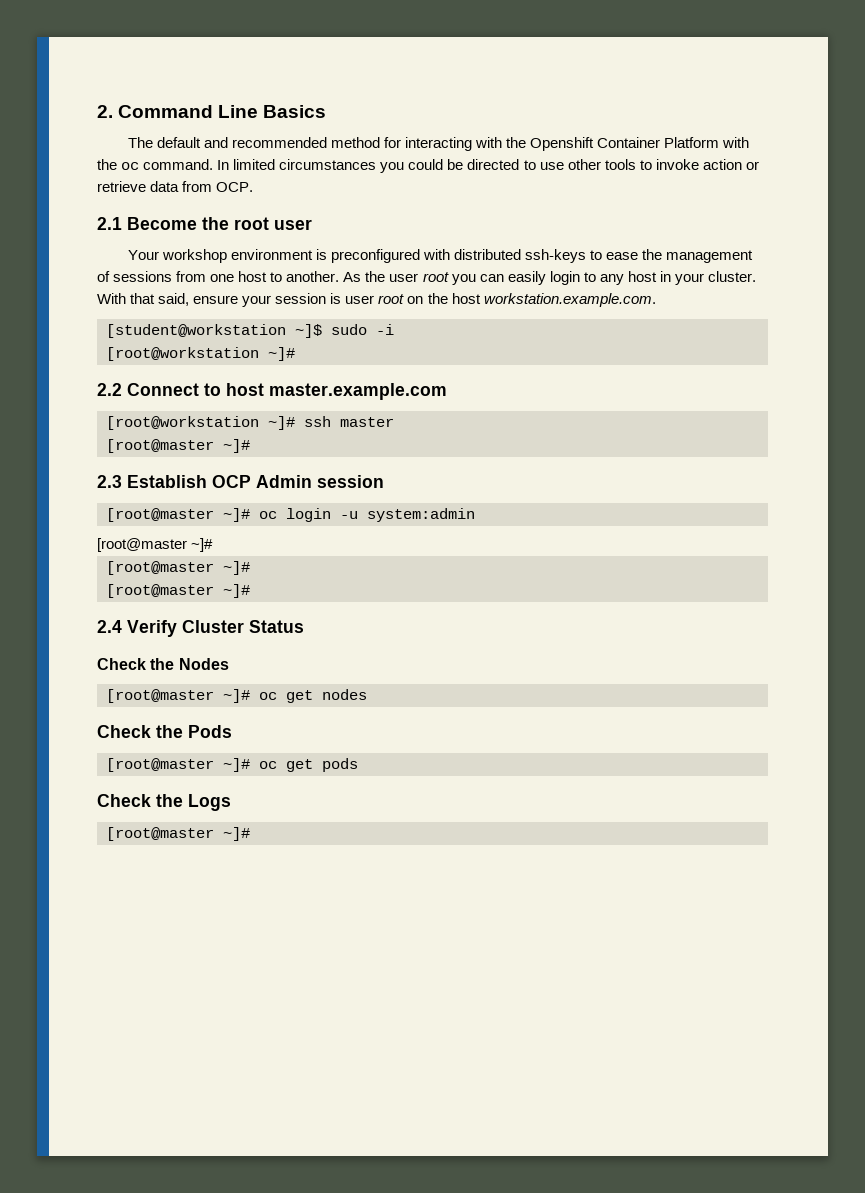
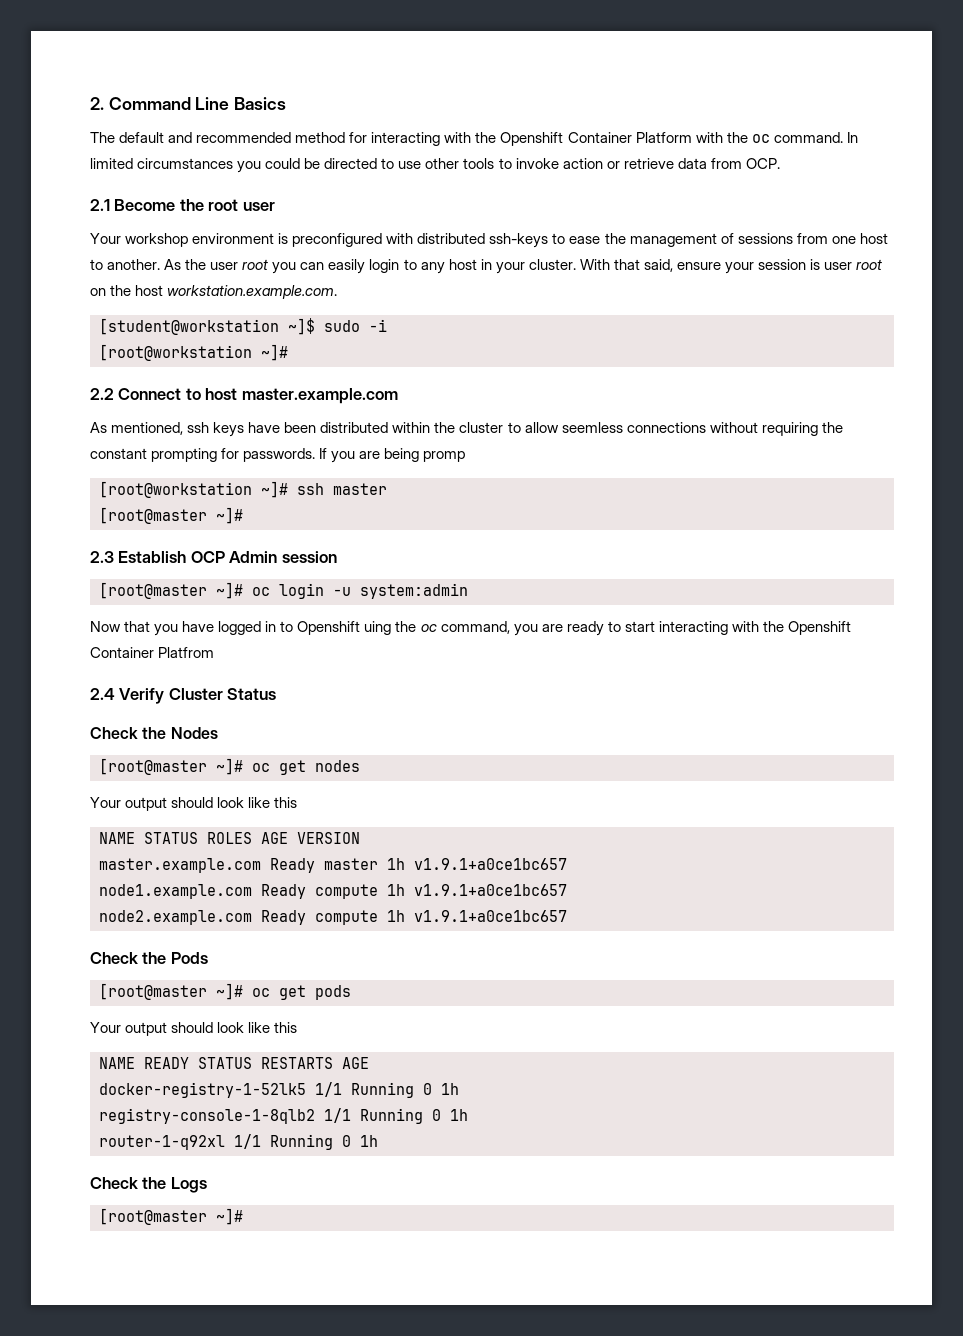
+ As mentioned, ssh keys have been distributed within the cluster to allow seemless connections without requiring the constant prompting for passwords. If you are being promp
  [root@master ~]# oc login -u system:admin
- [root@master ~]#
- [root@master ~]#
- [root@master ~]#
+ Now that you have logged in to Openshift uing the oc command, you are ready to start interacting with the Openshift Container Platfrom
  [root@master ~]# oc get nodes
+ Your output should look like this
+ NAME STATUS ROLES AGE VERSION
+ master.example.com Ready master 1h v1.9.1+a0ce1bc657
+ node1.example.com Ready compute 1h v1.9.1+a0ce1bc657
+ node2.example.com Ready compute 1h v1.9.1+a0ce1bc657
  [root@master ~]# oc get pods
+ Your output should look like this
+ NAME READY STATUS RESTARTS AGE
+ docker-registry-1-52lk5 1/1 Running 0 1h
+ registry-console-1-8qlb2 1/1 Running 0 1h
+ router-1-q92xl 1/1 Running 0 1h

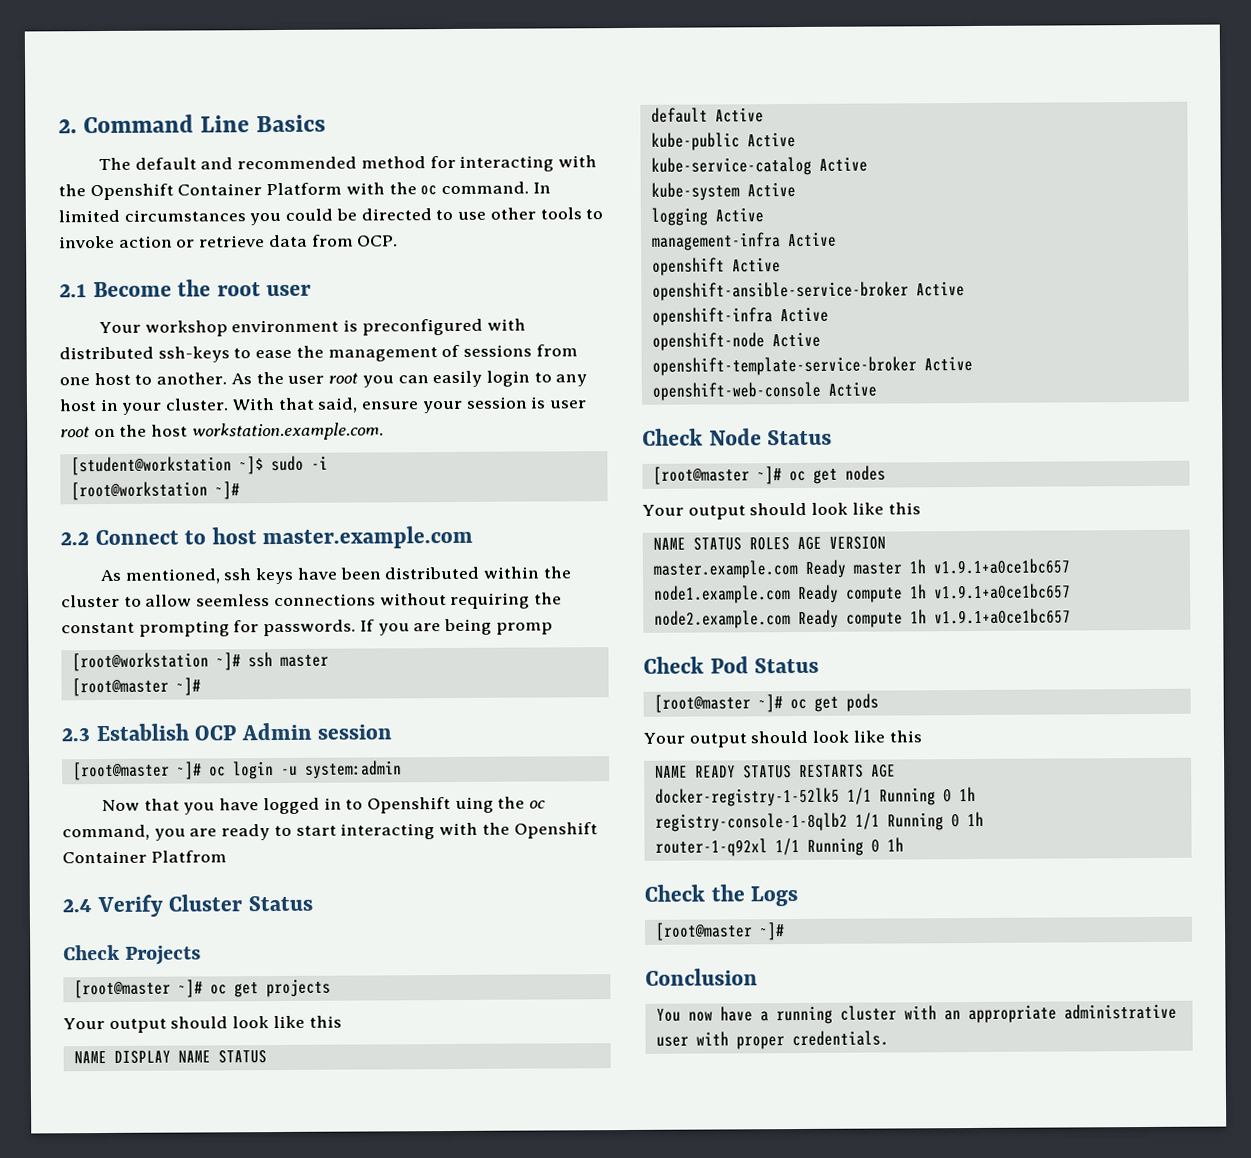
- Check the Nodes
+ Check Projects
+ [root@master ~]# oc get projects
+ Your output should look like this
+ NAME DISPLAY NAME STATUS
+ default Active
+ kube-public Active
+ kube-service-catalog Active
+ kube-system Active
+ logging Active
+ management-infra Active
+ openshift Active
+ openshift-ansible-service-broker Active
+ openshift-infra Active
+ openshift-node Active
+ openshift-template-service-broker Active
+ openshift-web-console Active
+ Check Node Status
- Check the Pods
+ Check Pod Status
+ Conclusion
+ You now have a running cluster with an appropriate administrative user with proper credentials.

